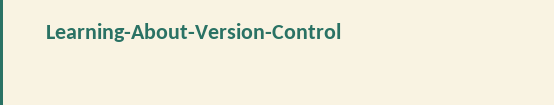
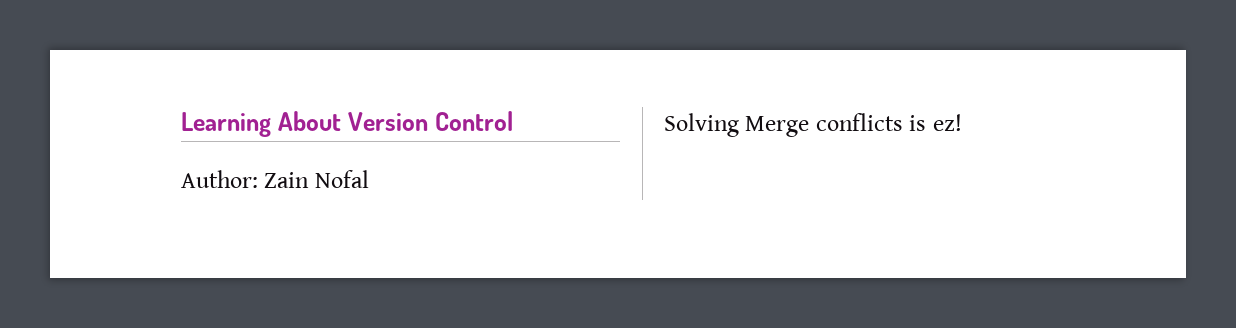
- Learning-About-Version-Control
+ Learning About Version Control
+ Author: Zain Nofal
+ Solving Merge conflicts is ez!

